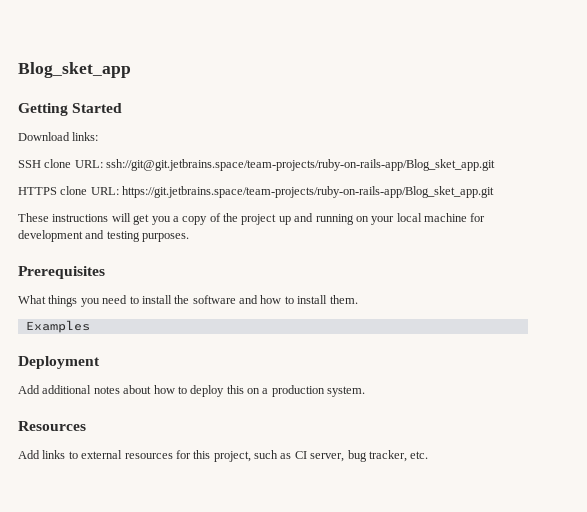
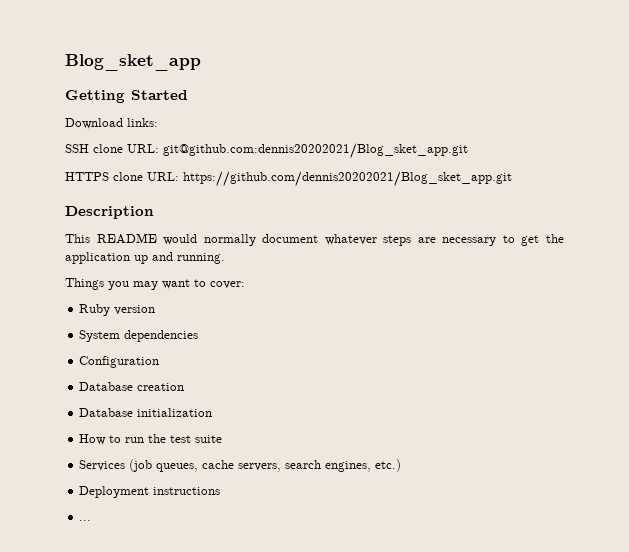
- SSH clone URL: ssh://git@git.jetbrains.space/team-projects/ruby-on-rails-app/Blog_sket_app.git
+ SSH clone URL: git@github.com:dennis20202021/Blog_sket_app.git
- HTTPS clone URL: https://git.jetbrains.space/team-projects/ruby-on-rails-app/Blog_sket_app.git
- These instructions will get you a copy of the project up and running on your local machine for development and testing purposes.
- Prerequisites
- What things you need to install the software and how to install them.
- Examples
- Deployment
- Add additional notes about how to deploy this on a production system.
- Resources
- Add links to external resources for this project, such as CI server, bug tracker, etc.
+ HTTPS clone URL: https://github.com/dennis20202021/Blog_sket_app.git
+ Description
+ This README would normally document whatever steps are necessary to get the application up and running.
+ Things you may want to cover:
+ Ruby version
+ System dependencies
+ Configuration
+ Database creation
+ Database initialization
+ How to run the test suite
+ Services (job queues, cache servers, search engines, etc.)
+ Deployment instructions
+ ...

